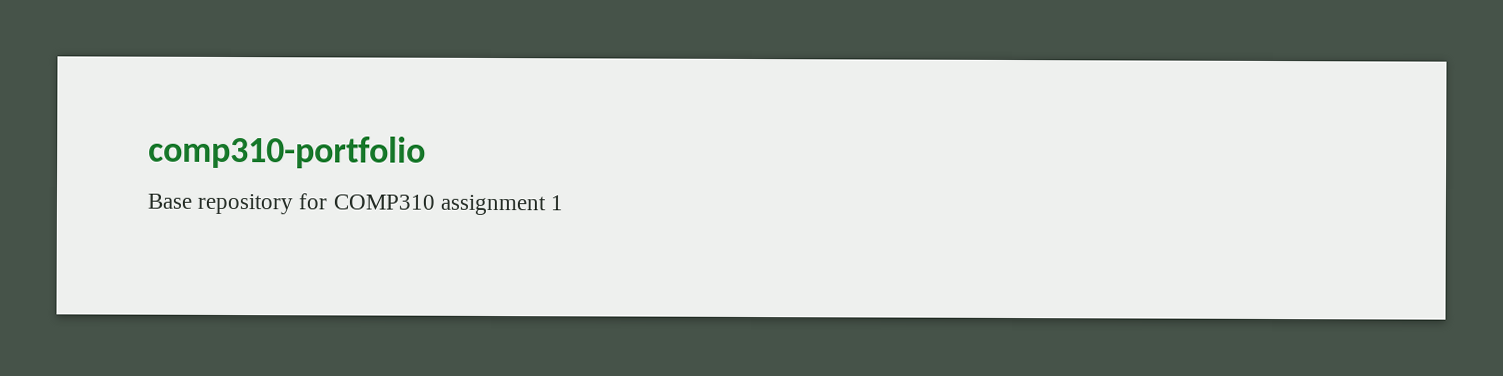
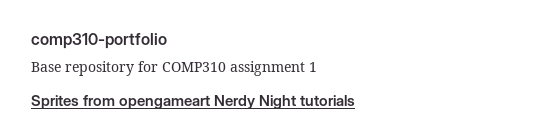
+ Sprites from opengameart Nerdy Night tutorials

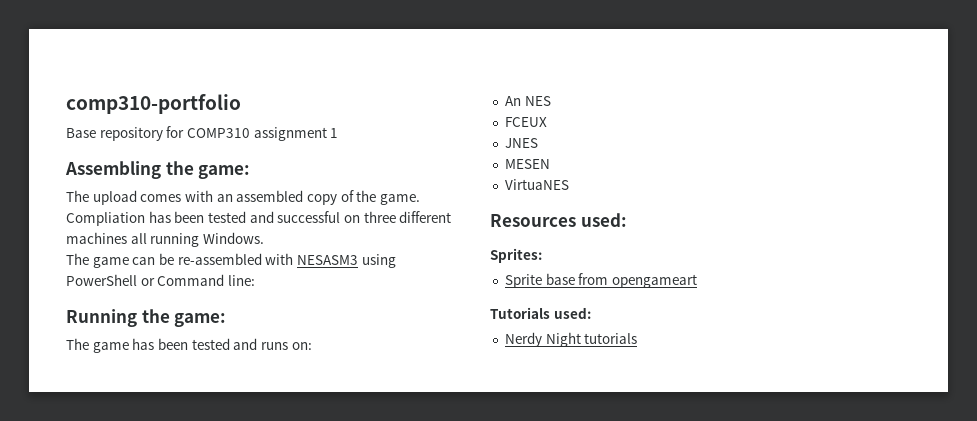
- Sprites from opengameart Nerdy Night tutorials
+ Assembling the game:
+ The upload comes with an assembled copy of the game. Compliation has been tested and successful on three different machines all running Windows.
+ The game can be re-assembled with NESASM3 using PowerShell or Command line:
+ Running the game:
+ The game has been tested and runs on:
+ An NES
+ FCEUX
+ JNES
+ MESEN
+ VirtuaNES
+ Resources used:
+ Sprites:
+ Sprite base from opengameart
+ Tutorials used:
+ Nerdy Night tutorials

